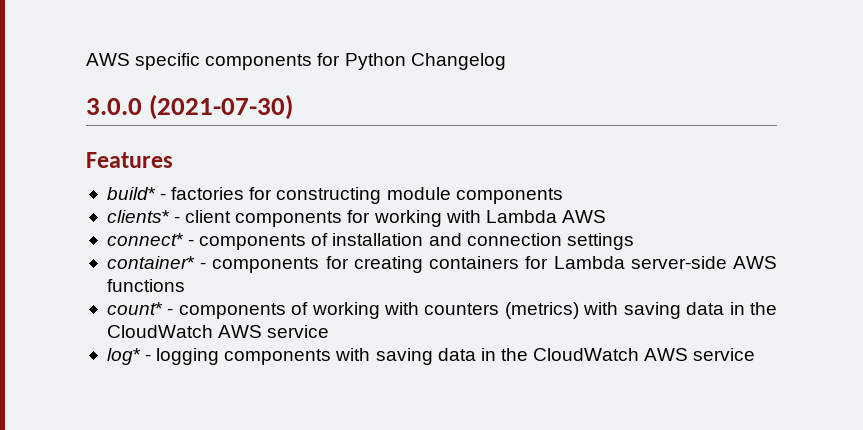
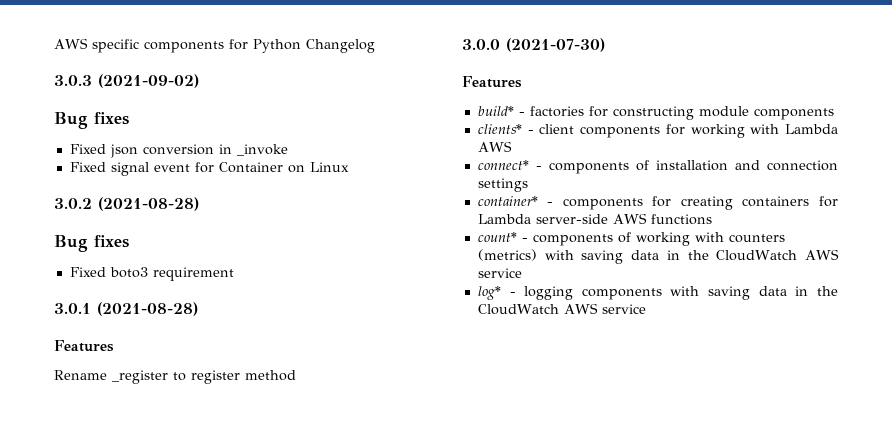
+ 3.0.3 (2021-09-02)
+ Bug fixes
+ Fixed json conversion in _invoke
+ Fixed signal event for Container on Linux
+ 3.0.2 (2021-08-28)
+ Bug fixes
+ Fixed boto3 requirement
+ 3.0.1 (2021-08-28)
+ Features
+ Rename _register to register method

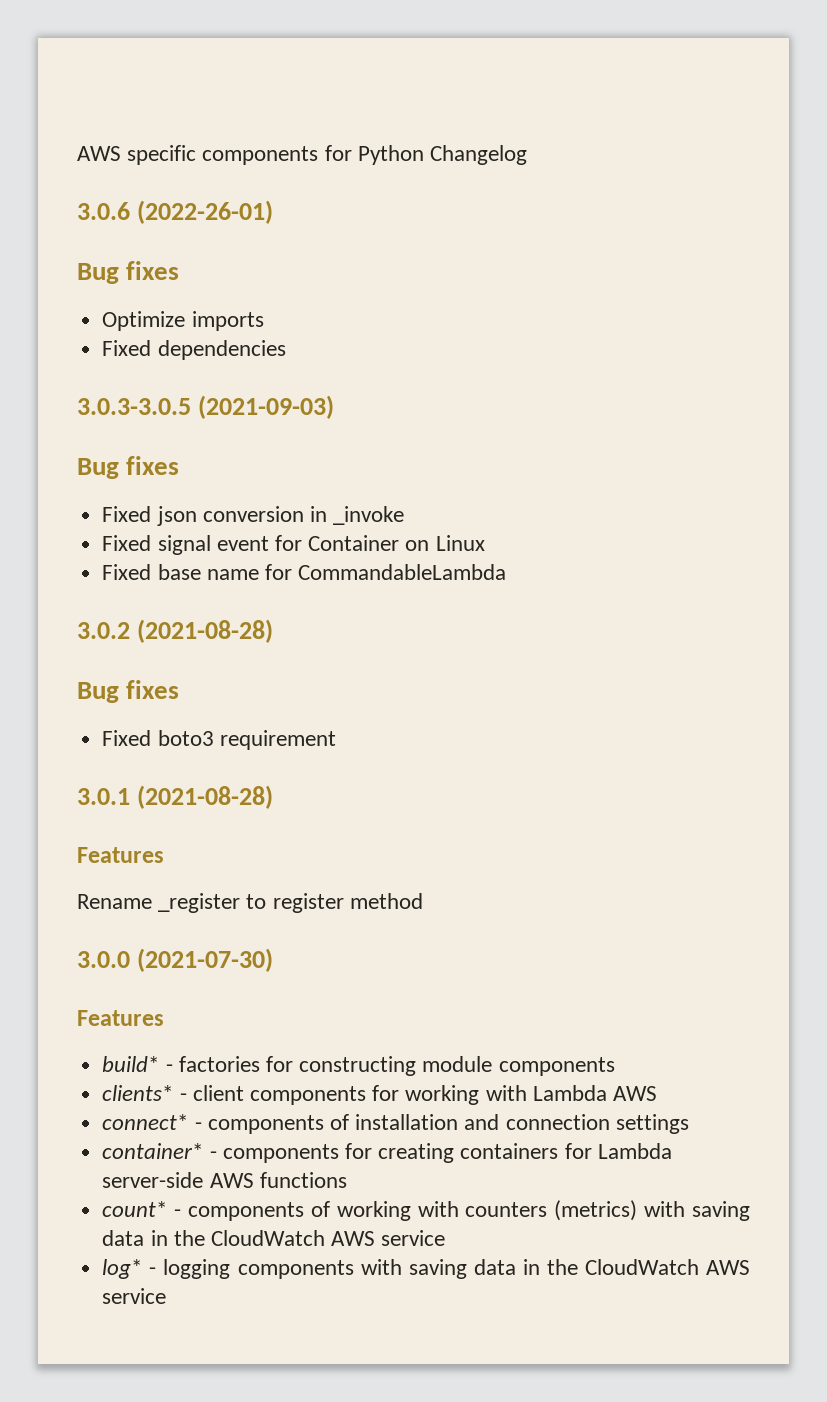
- 3.0.3 (2021-09-02)
+ 3.0.6 (2022-26-01)
+ Bug fixes
+ Optimize imports
+ Fixed dependencies
+ 3.0.3-3.0.5 (2021-09-03)
+ Fixed base name for CommandableLambda

